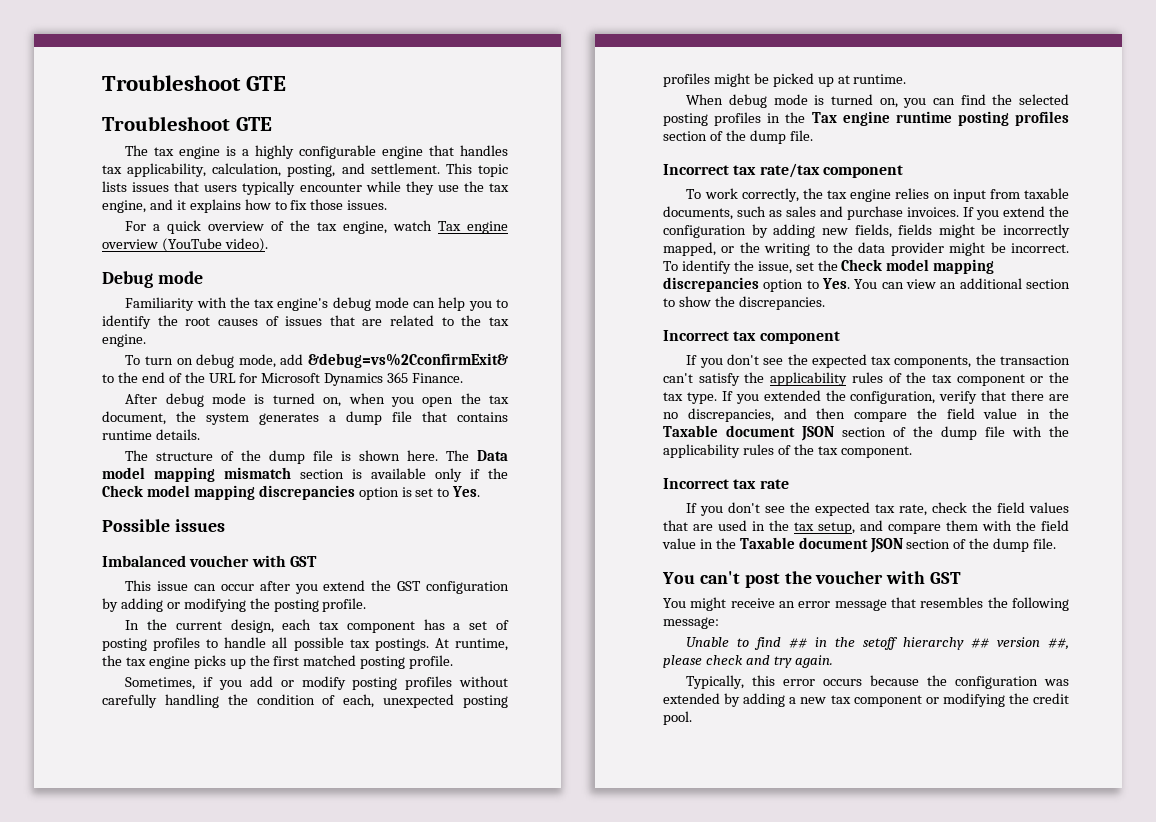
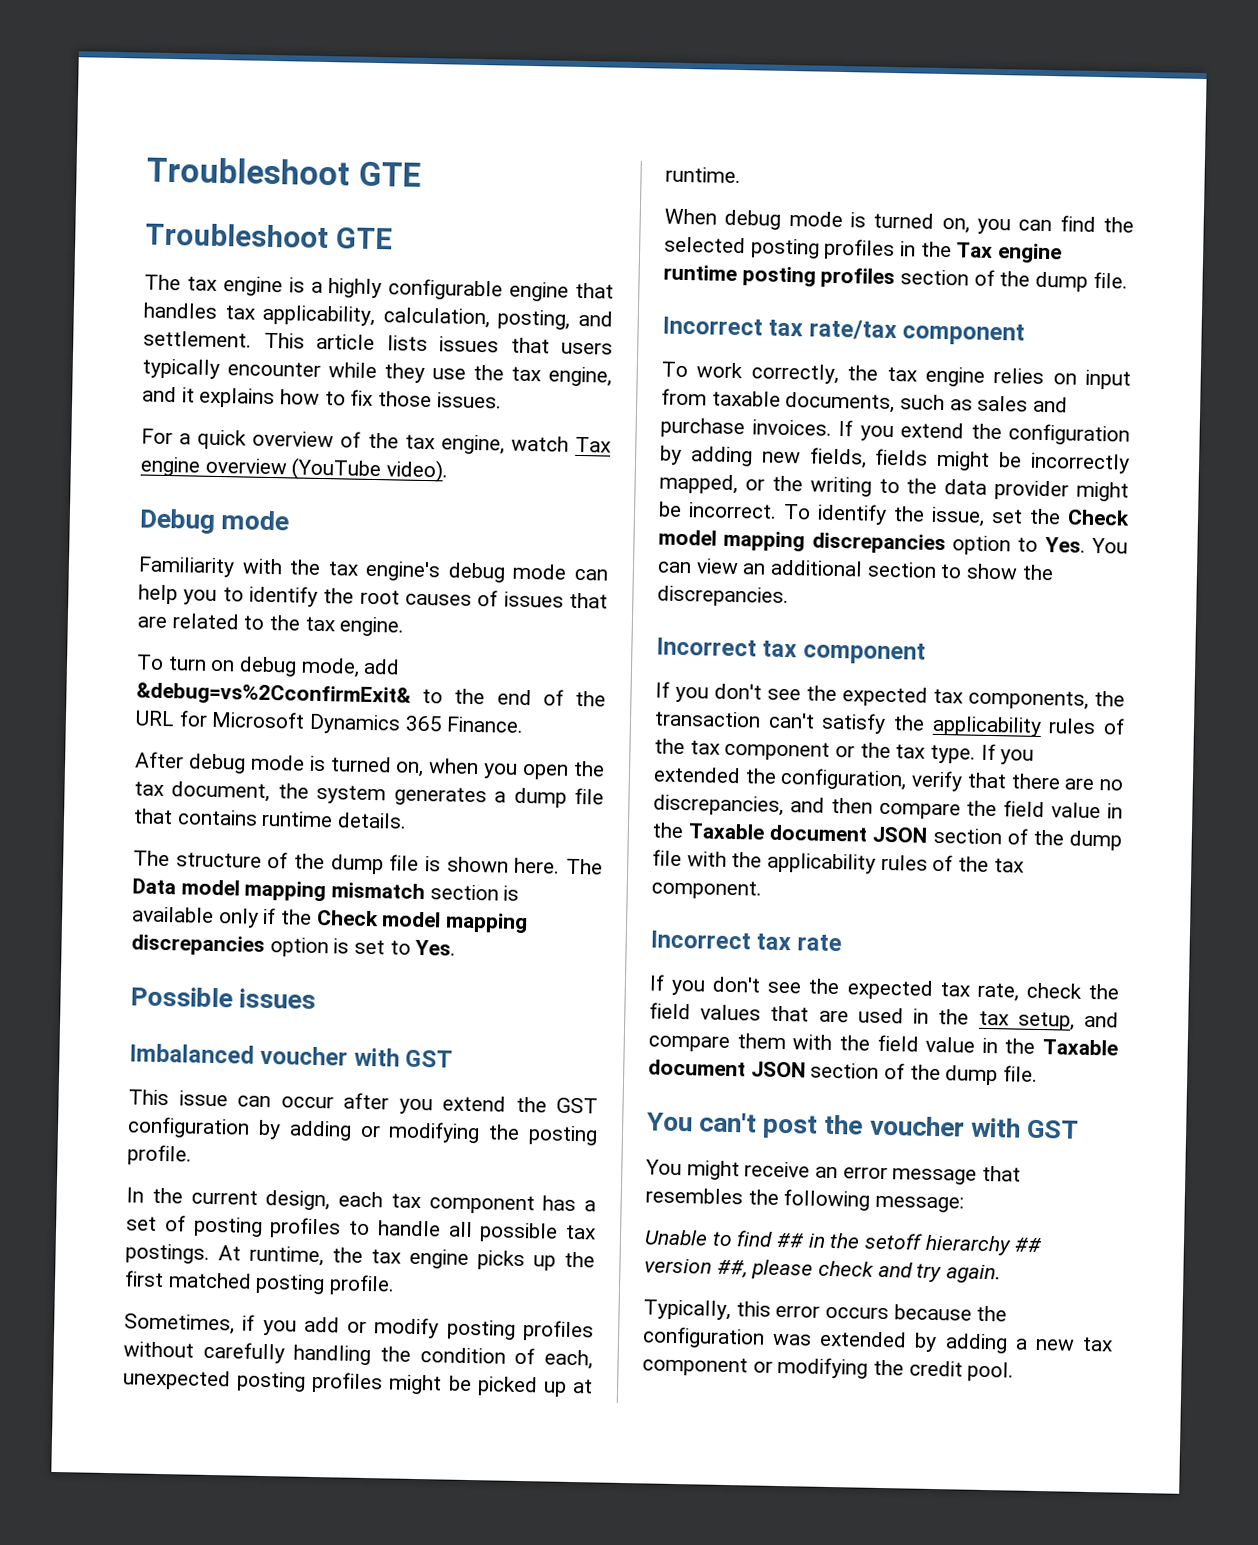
- This topic lists issues that users typically encounter while they use the tax engine, and it explains how to fix those issues.
+ This article lists issues that users typically encounter while they use the tax engine, and it explains how to fix those issues.

